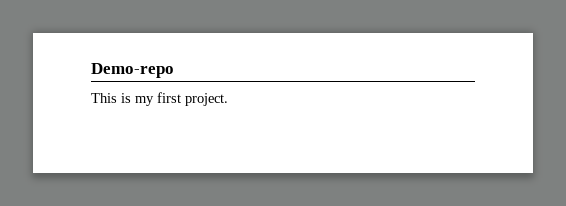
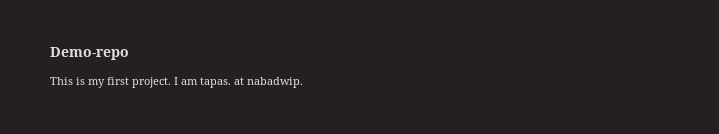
+ I am tapas. at nabadwip.

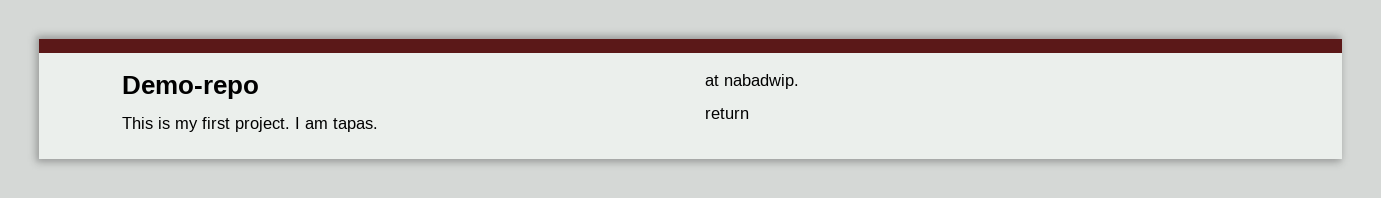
- I am tapas. at nabadwip.
+ I am tapas.
+ at nabadwip.
+ return

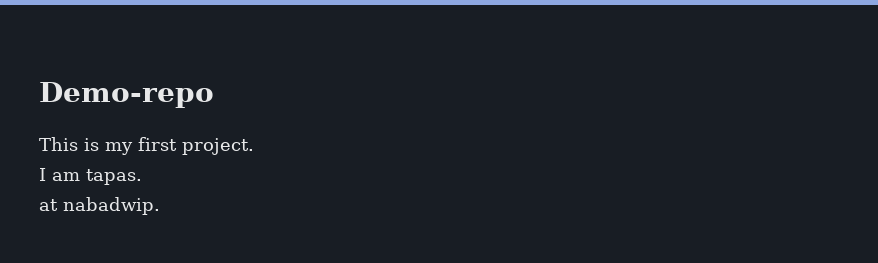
- This is my first project. I am tapas.
+ This is my first project.
+ I am tapas.
- return

